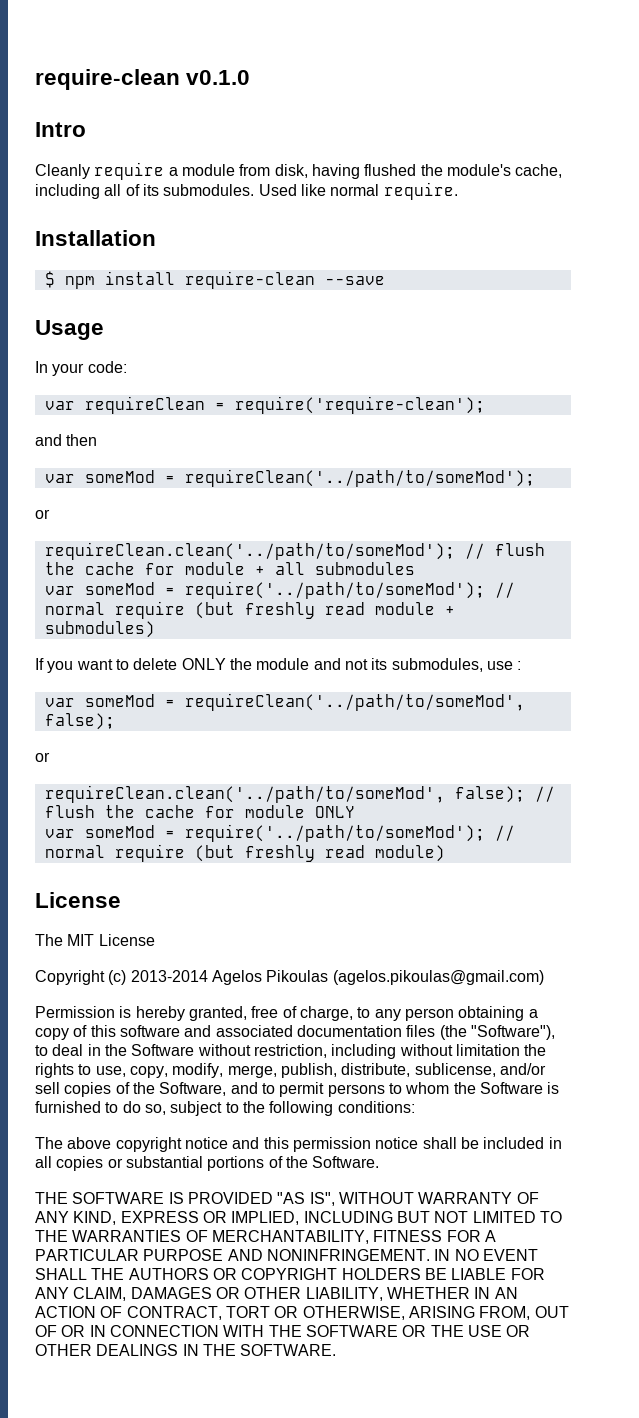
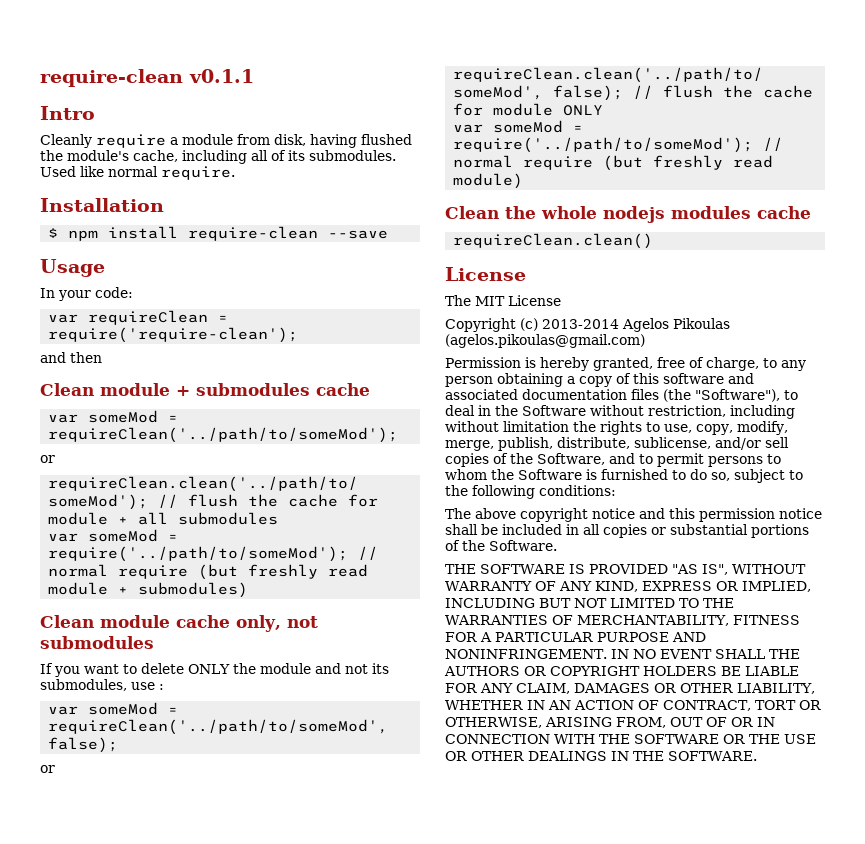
- require-clean v0.1.0
+ require-clean v0.1.1
+ Clean module + submodules cache
+ Clean module cache only, not submodules
+ Clean the whole nodejs modules cache
+ requireClean.clean()

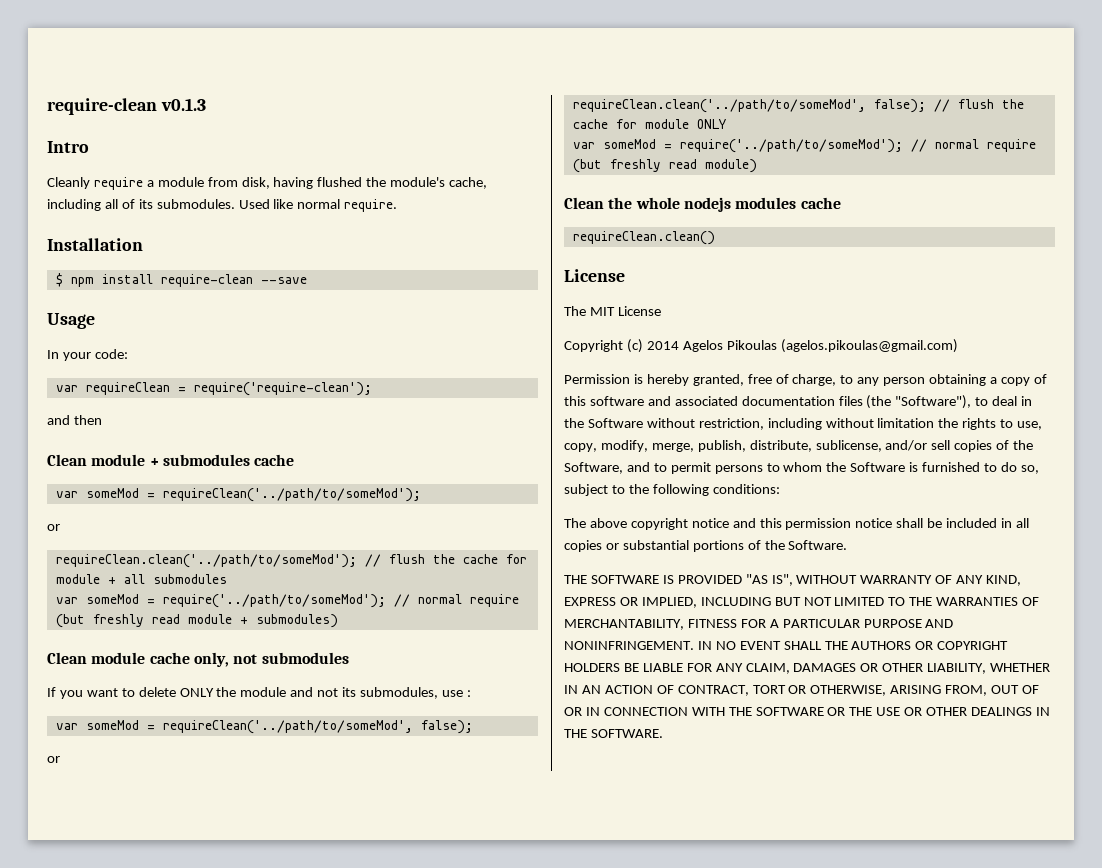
- require-clean v0.1.1
+ require-clean v0.1.3
- Copyright (c) 2013-2014 Agelos Pikoulas (agelos.pikoulas@gmail.com)
+ Copyright (c) 2014 Agelos Pikoulas (agelos.pikoulas@gmail.com)

